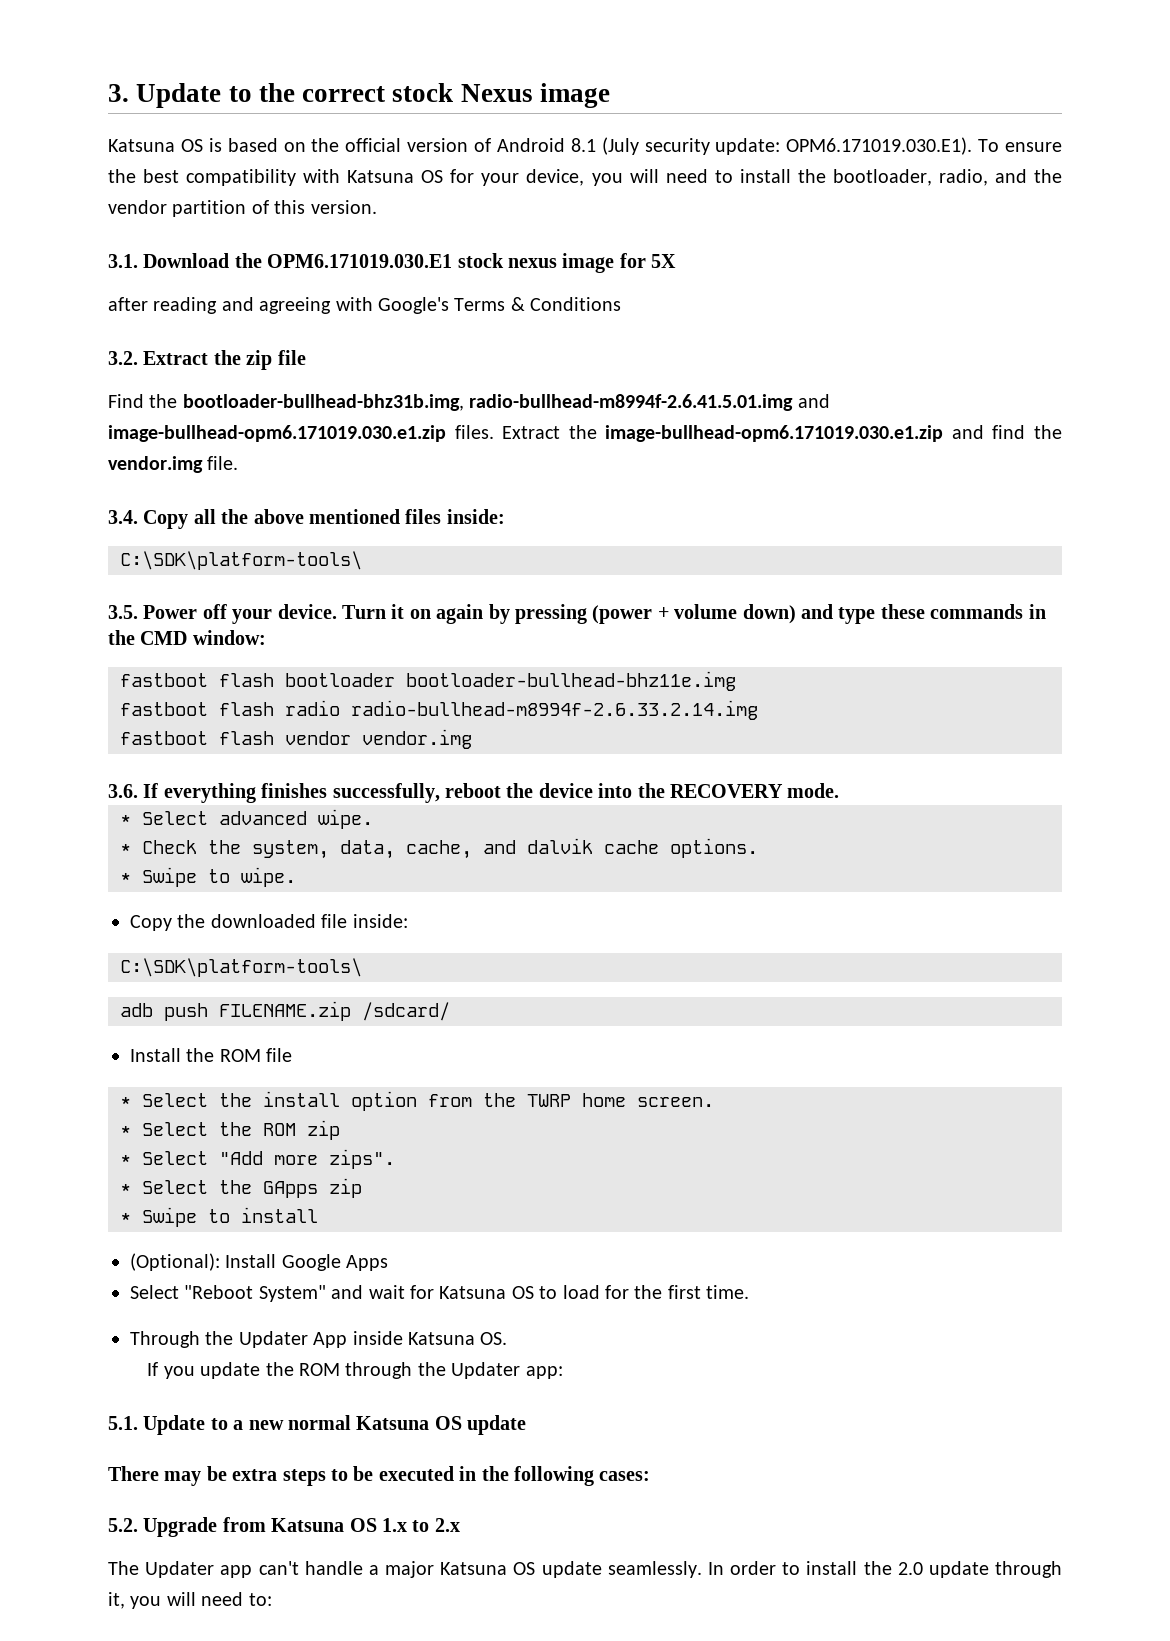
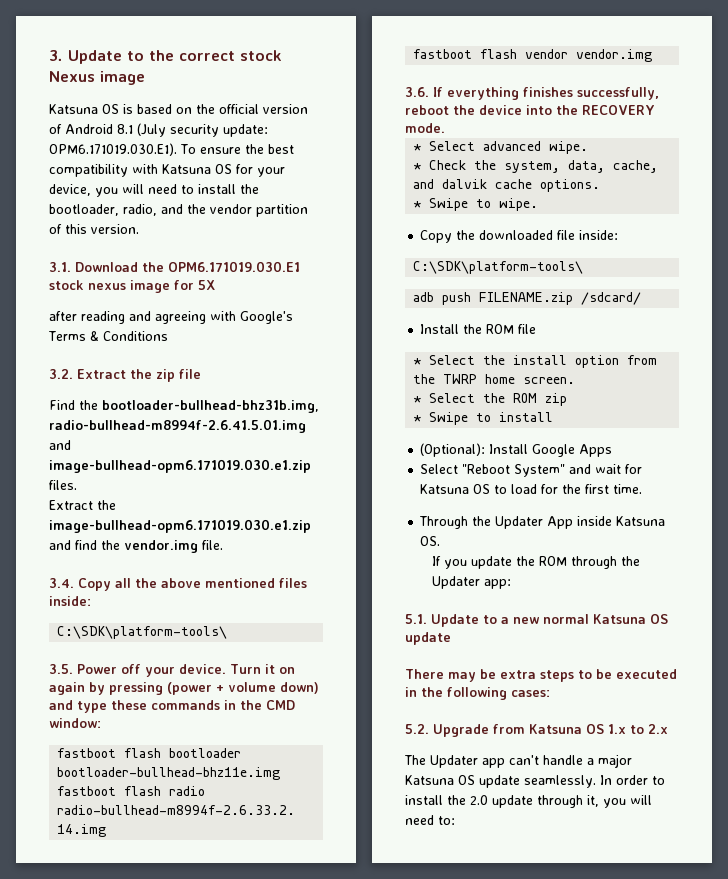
- Find the bootloader-bullhead-bhz31b.img, radio-bullhead-m8994f-2.6.41.5.01.img and image-bullhead-opm6.171019.030.e1.zip files. Extract the image-bullhead-opm6.171019.030.e1.zip and find the vendor.img file.
+ Find the bootloader-bullhead-bhz31b.img, radio-bullhead-m8994f-2.6.41.5.01.img and image-bullhead-opm6.171019.030.e1.zip files.
+ Extract the image-bullhead-opm6.171019.030.e1.zip and find the vendor.img file.
- * Select "Add more zips".
- * Select the GApps zip

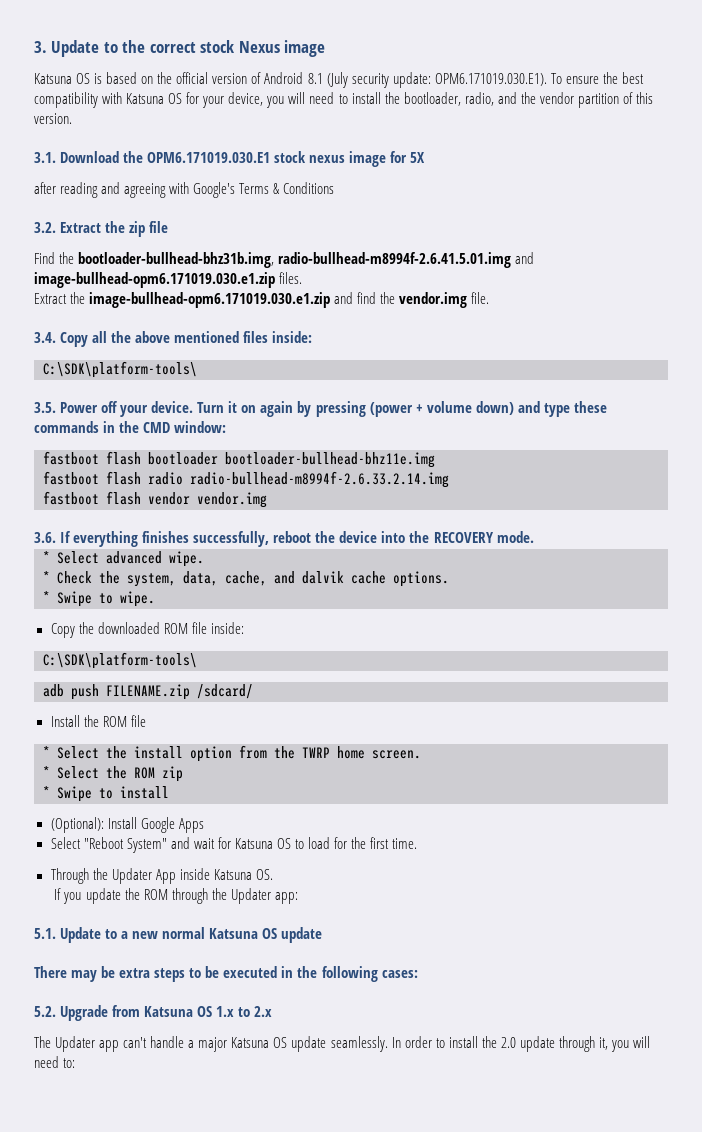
- Copy the downloaded file inside:
+ Copy the downloaded ROM file inside:

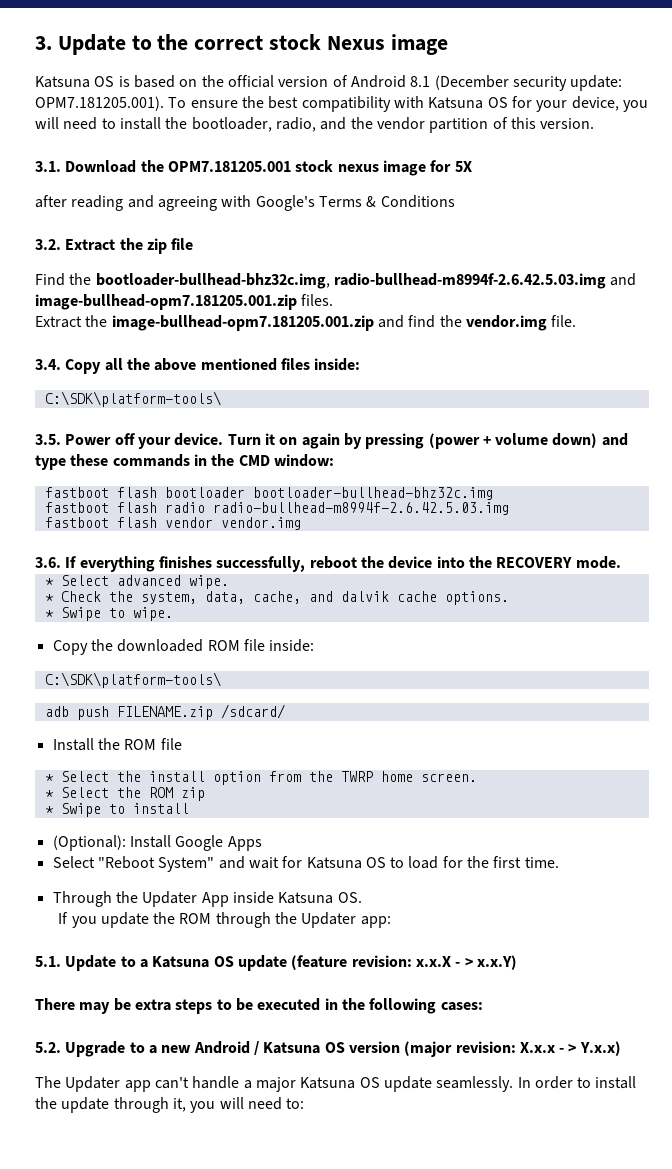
- Katsuna OS is based on the official version of Android 8.1 (July security update: OPM6.171019.030.E1). To ensure the best compatibility with Katsuna OS for your device, you will need to install the bootloader, radio, and the vendor partition of this version.
+ Katsuna OS is based on the official version of Android 8.1 (December security update: OPM7.181205.001). To ensure the best compatibility with Katsuna OS for your device, you will need to install the bootloader, radio, and the vendor partition of this version.
- 3.1. Download the OPM6.171019.030.E1 stock nexus image for 5X
+ 3.1. Download the OPM7.181205.001 stock nexus image for 5X
- Find the bootloader-bullhead-bhz31b.img, radio-bullhead-m8994f-2.6.41.5.01.img and image-bullhead-opm6.171019.030.e1.zip files.
+ Find the bootloader-bullhead-bhz32c.img, radio-bullhead-m8994f-2.6.42.5.03.img and image-bullhead-opm7.181205.001.zip files.
- Extract the image-bullhead-opm6.171019.030.e1.zip and find the vendor.img file.
+ Extract the image-bullhead-opm7.181205.001.zip and find the vendor.img file.
- fastboot flash bootloader bootloader-bullhead-bhz11e.img
+ fastboot flash bootloader bootloader-bullhead-bhz32c.img
- fastboot flash radio radio-bullhead-m8994f-2.6.33.2.14.img
+ fastboot flash radio radio-bullhead-m8994f-2.6.42.5.03.img
- 5.1. Update to a new normal Katsuna OS update
+ 5.1. Update to a Katsuna OS update (feature revision: x.x.X - > x.x.Y)
- 5.2. Upgrade from Katsuna OS 1.x to 2.x
+ 5.2. Upgrade to a new Android / Katsuna OS version (major revision: X.x.x - > Y.x.x)
- In order to install the 2.0 update through it, you will need to:
+ In order to install the update through it, you will need to:

